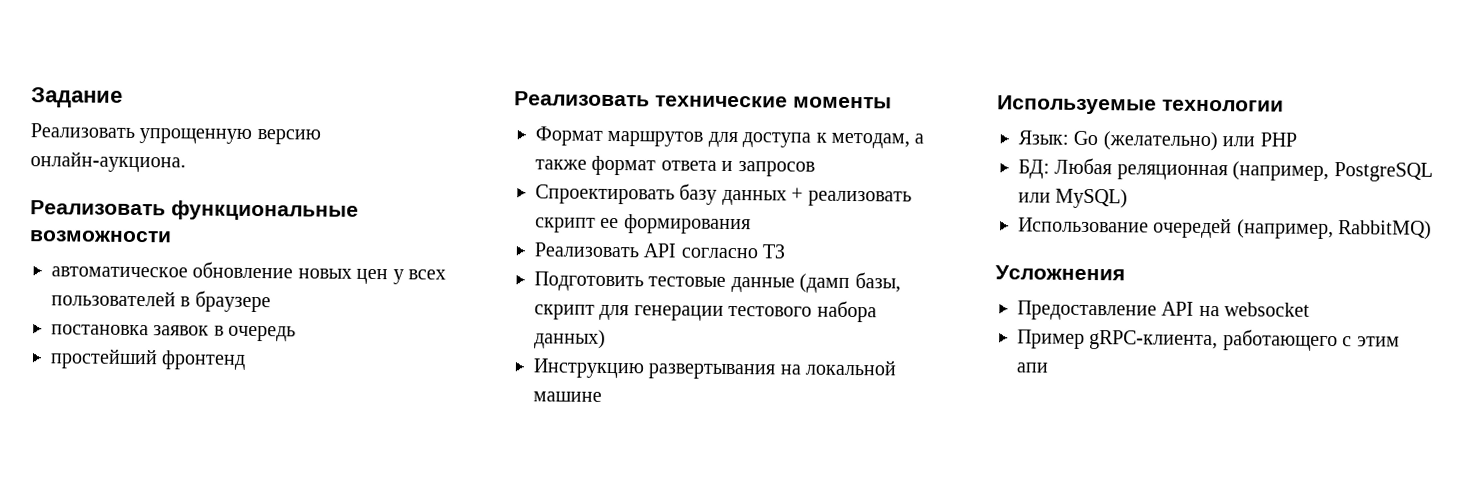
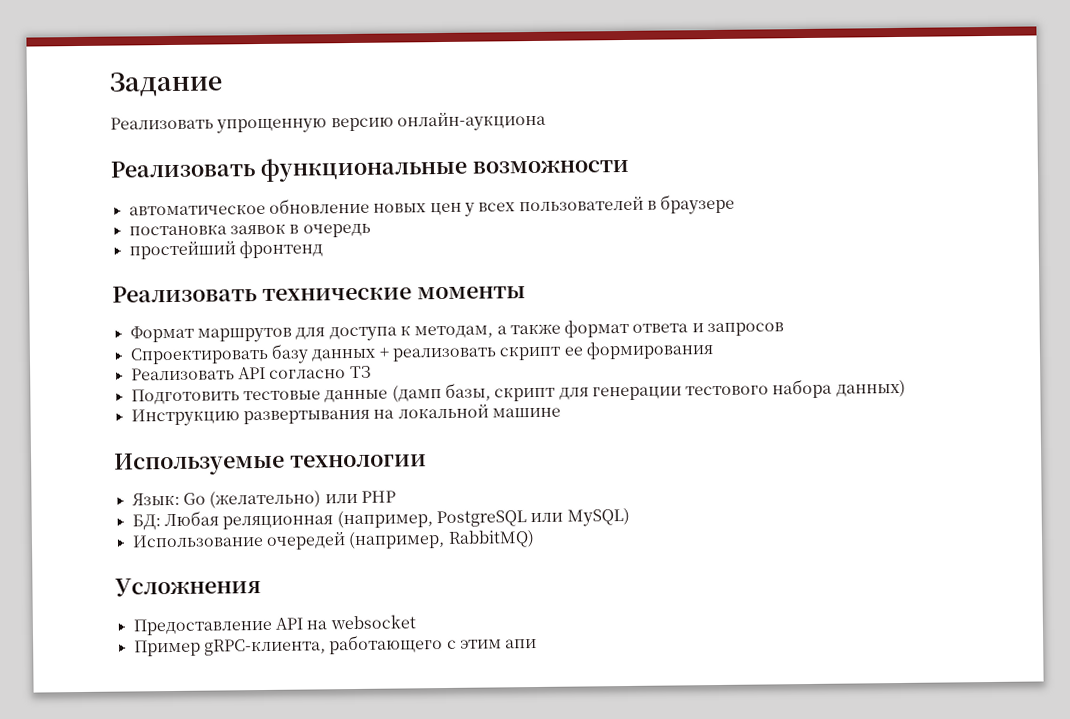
- Реализовать упрощенную версию онлайн-аукциона.
+ Реализовать упрощенную версию онлайн-аукциона

